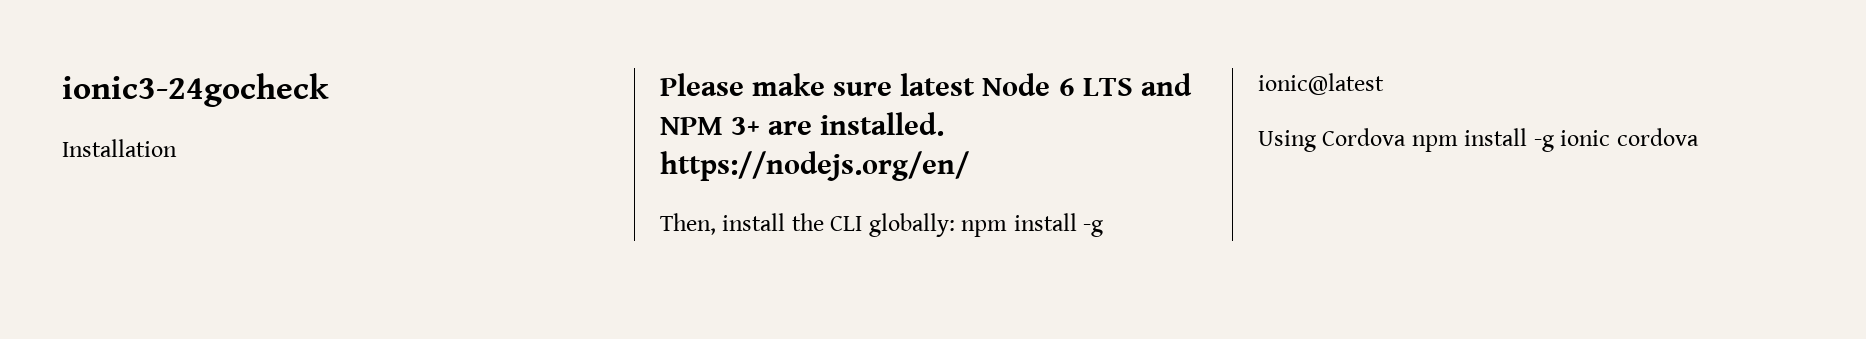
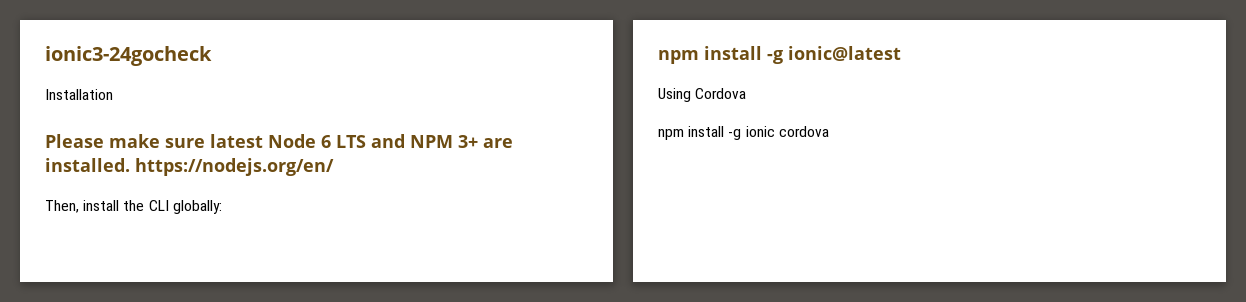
- Then, install the CLI globally: npm install -g ionic@latest
+ Then, install the CLI globally:
+ npm install -g ionic@latest
- Using Cordova npm install -g ionic cordova
+ Using Cordova
+ npm install -g ionic cordova

